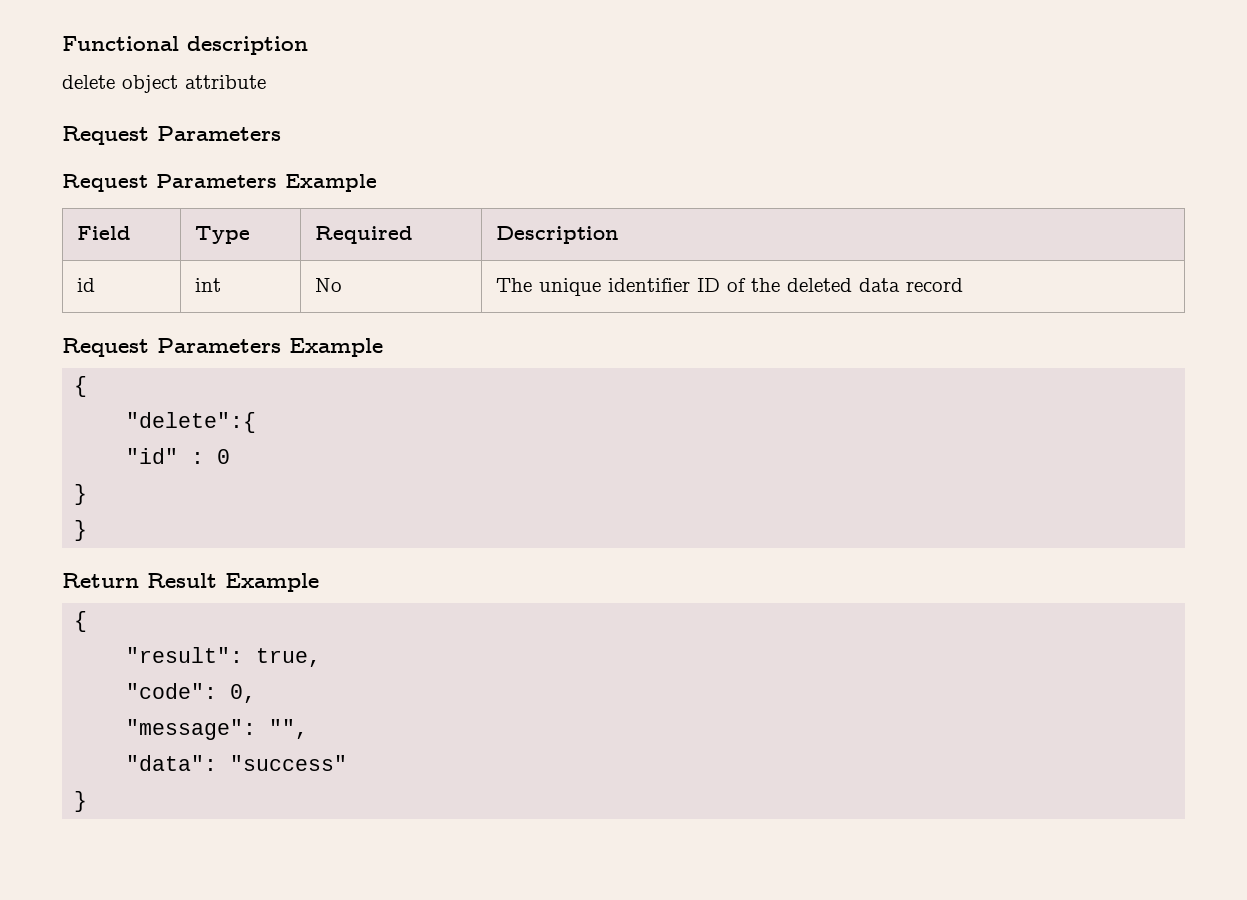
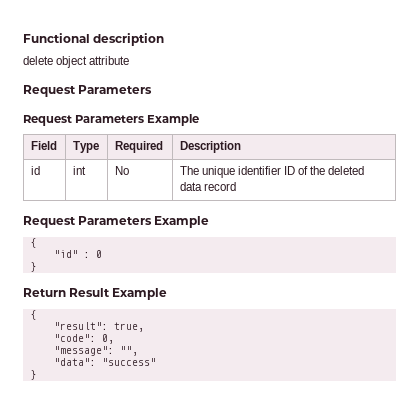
- "delete":{
  "id" : 0
- }

